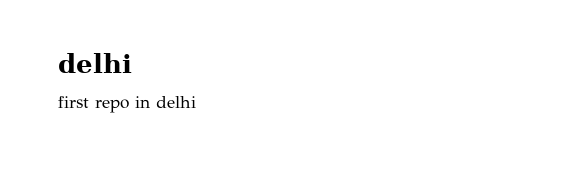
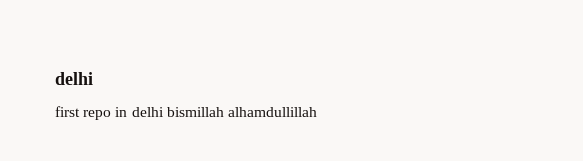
- first repo in delhi
+ first repo in delhi bismillah alhamdullillah

